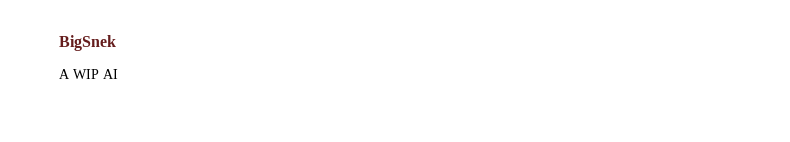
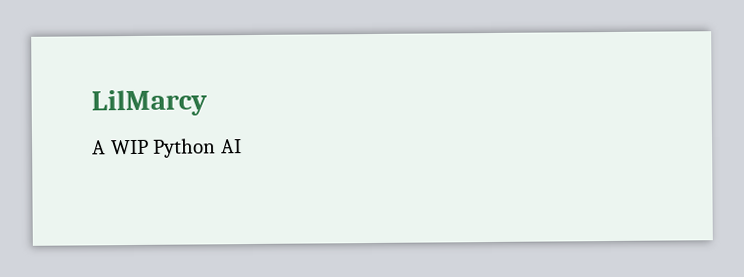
- BigSnek
+ LilMarcy
- A WIP AI
+ A WIP Python AI

